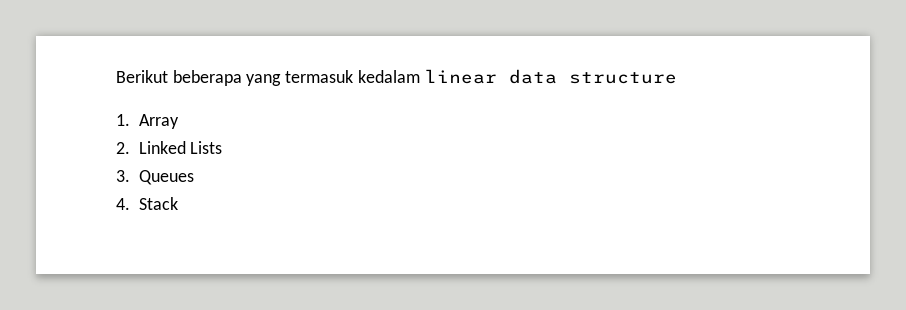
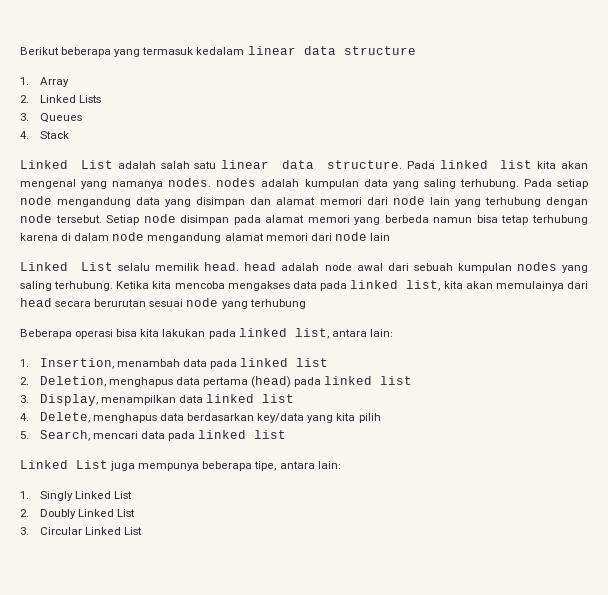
+ Linked List adalah salah satu linear data structure. Pada linked list kita akan mengenal yang namanya nodes. nodes adalah kumpulan data yang saling terhubung. Pada setiap node mengandung data yang disimpan dan alamat memori dari node lain yang terhubung dengan node tersebut. Setiap node disimpan pada alamat memori yang berbeda namun bisa tetap terhubung karena di dalam node mengandung alamat memori dari node lain
+ Linked List selalu memilik head. head adalah node awal dari sebuah kumpulan nodes yang saling terhubung. Ketika kita mencoba mengakses data pada linked list, kita akan memulainya dari head secara berurutan sesuai node yang terhubung
+ Beberapa operasi bisa kita lakukan pada linked list, antara lain:
+ 1. Insertion, menambah data pada linked list
+ 2. Deletion, menghapus data pertama (head) pada linked list
+ 3. Display, menampilkan data linked list
+ 4. Delete, menghapus data berdasarkan key/data yang kita pilih
+ 5. Search, mencari data pada linked list
+ Linked List juga mempunya beberapa tipe, antara lain:
+ 1. Singly Linked List
+ 2. Doubly Linked List
+ 3. Circular Linked List

